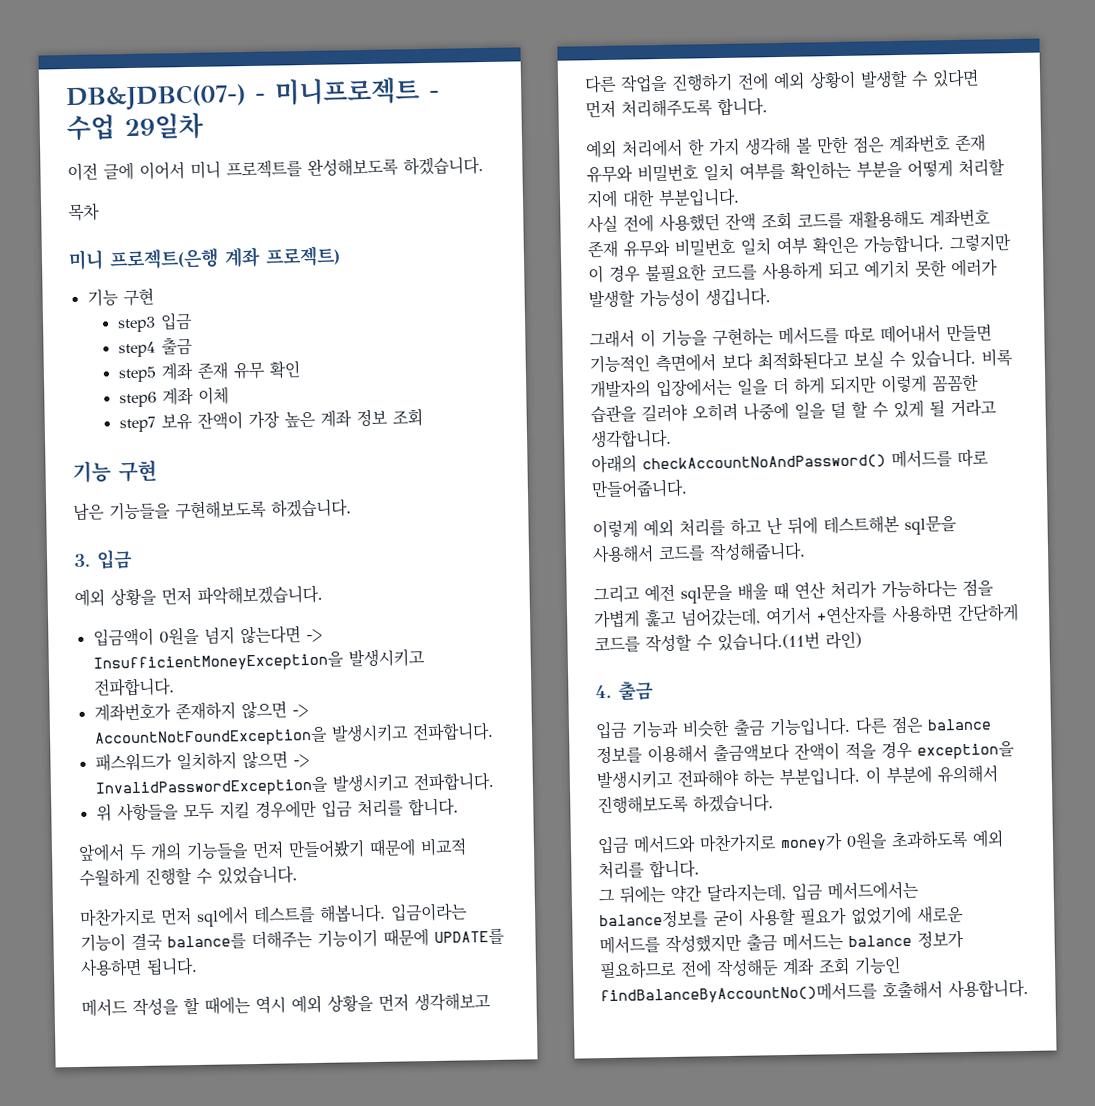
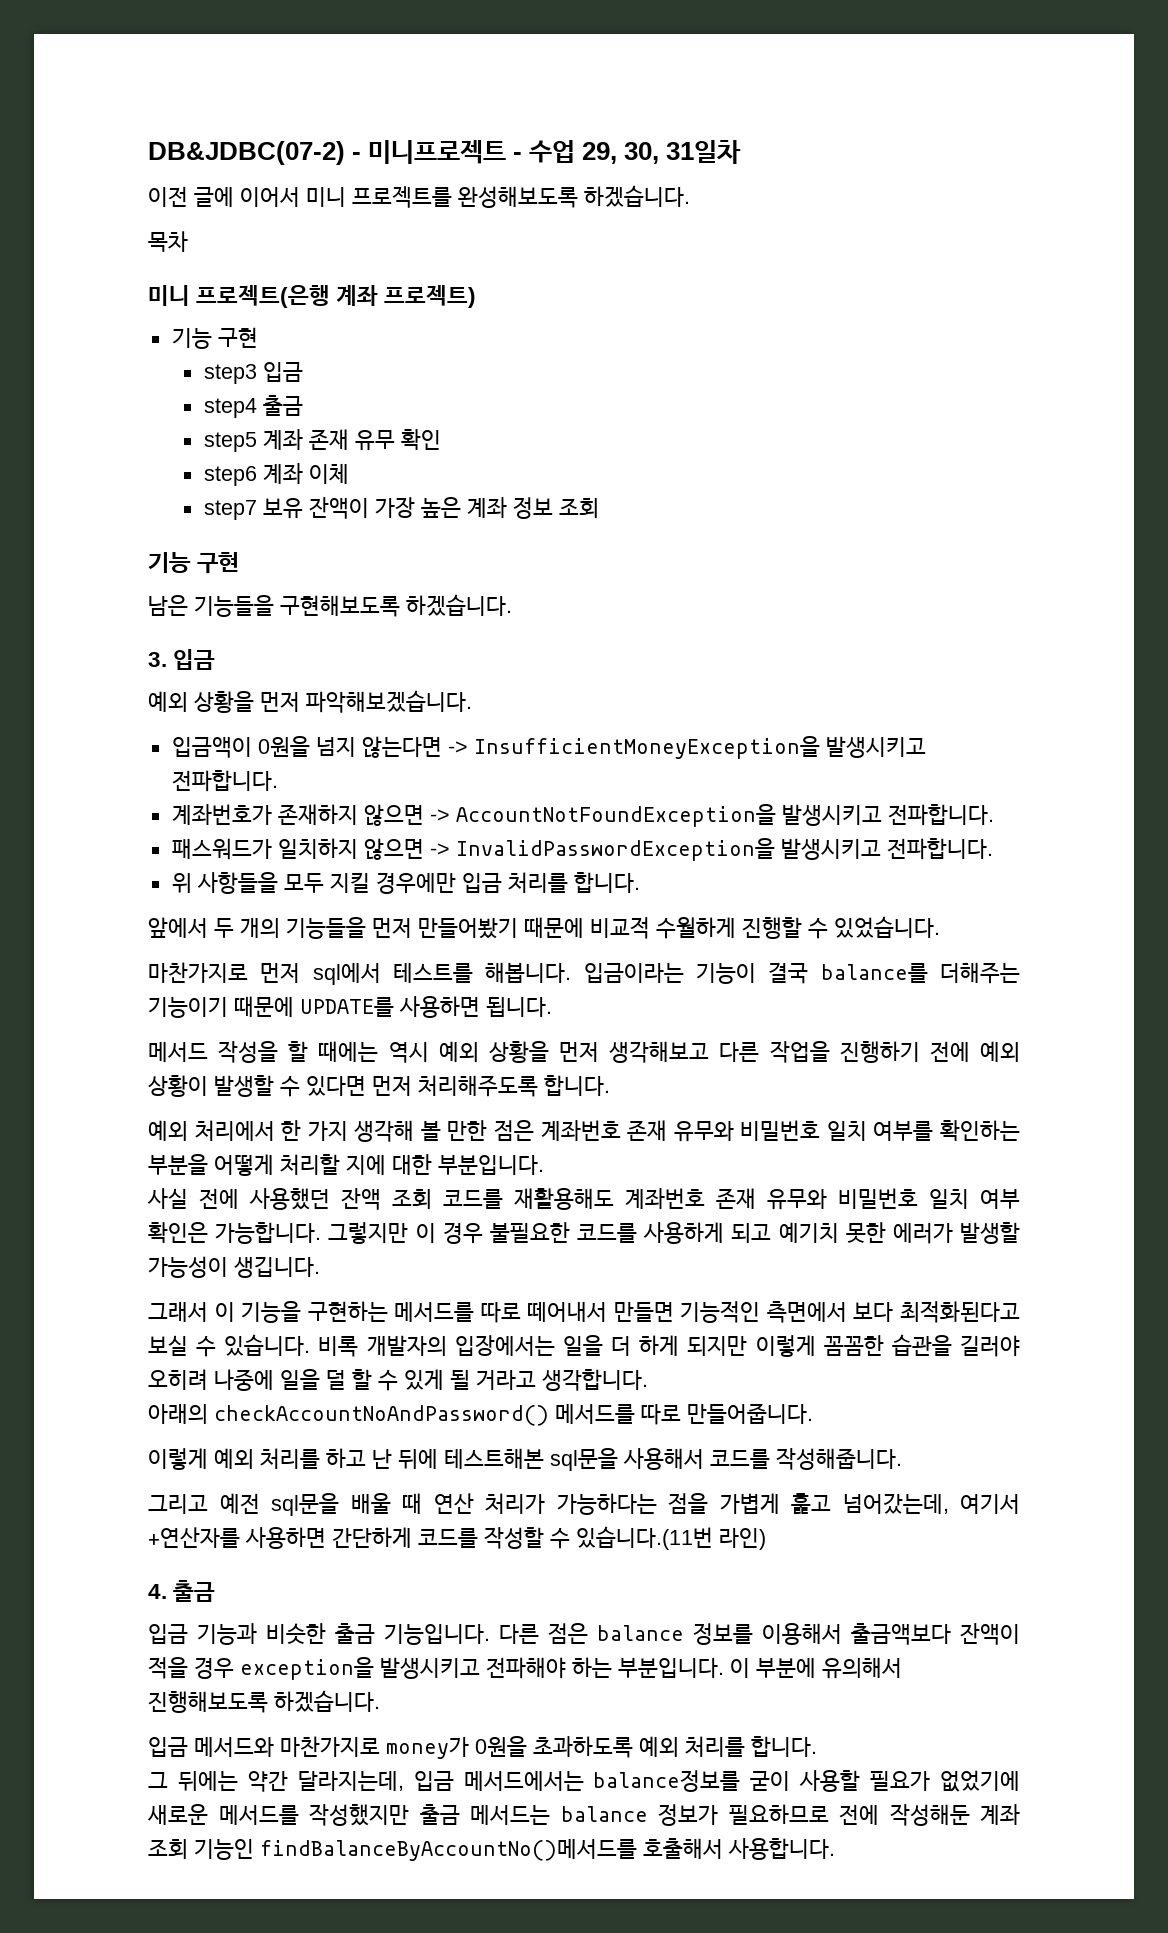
- DB&JDBC(07-) - 미니프로젝트 - 수업 29일차
+ DB&JDBC(07-2) - 미니프로젝트 - 수업 29, 30, 31일차

